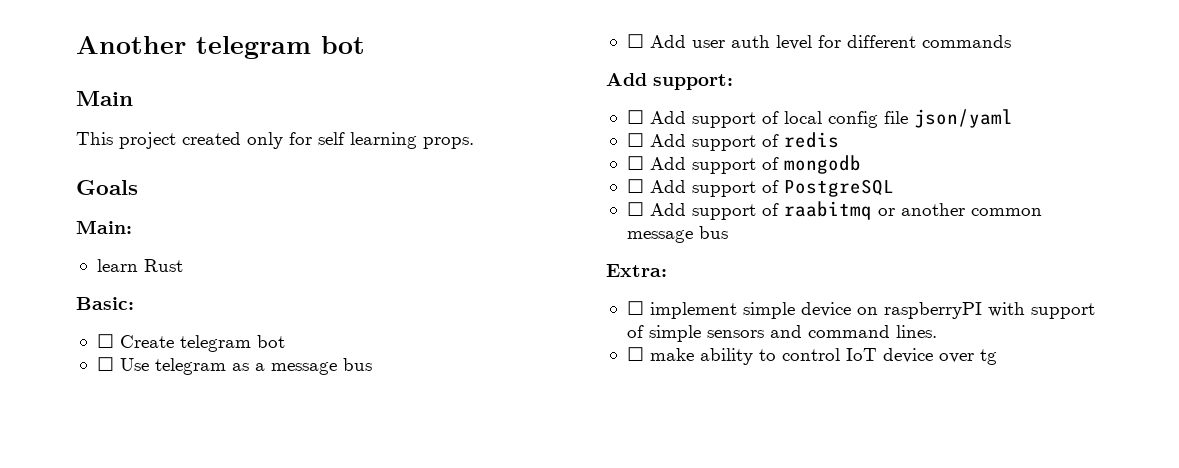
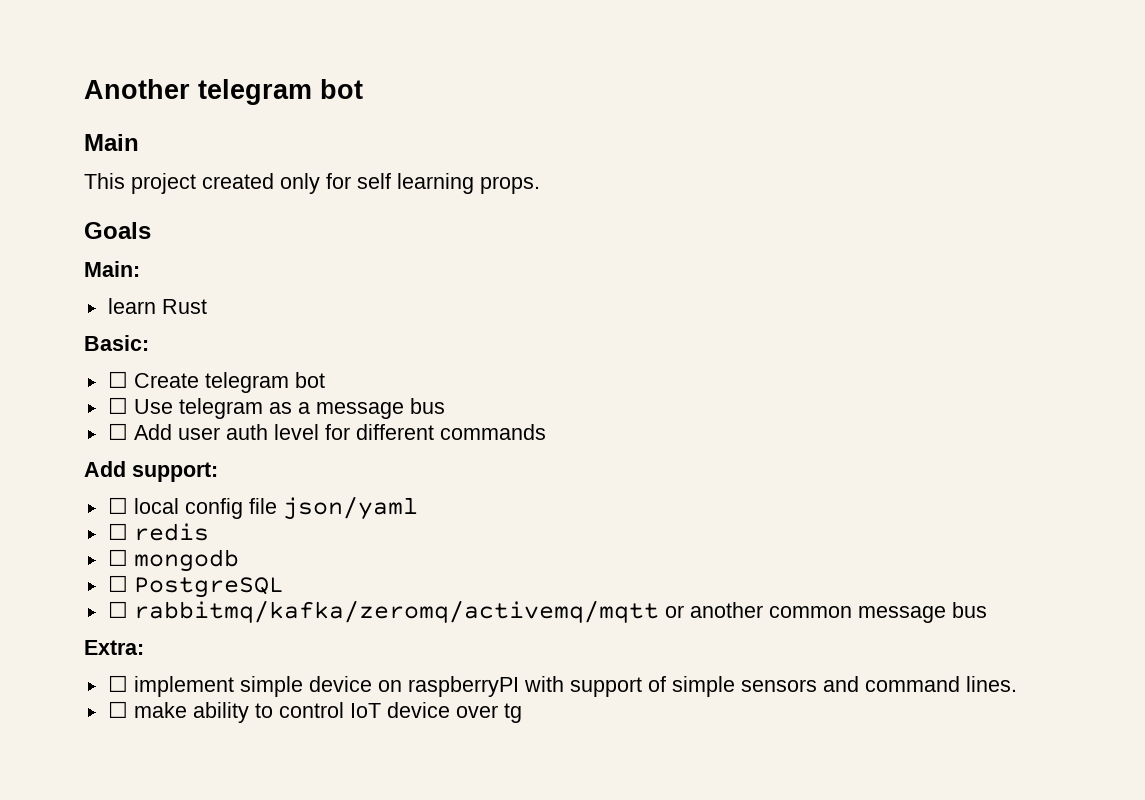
- ☐ Add support of local config file json/yaml
+ ☐ local config file json/yaml
- ☐ Add support of redis
+ ☐ redis
- ☐ Add support of mongodb
+ ☐ mongodb
- ☐ Add support of PostgreSQL
+ ☐ PostgreSQL
- ☐ Add support of raabitmq or another common message bus
+ ☐ rabbitmq/kafka/zeromq/activemq/mqtt or another common message bus

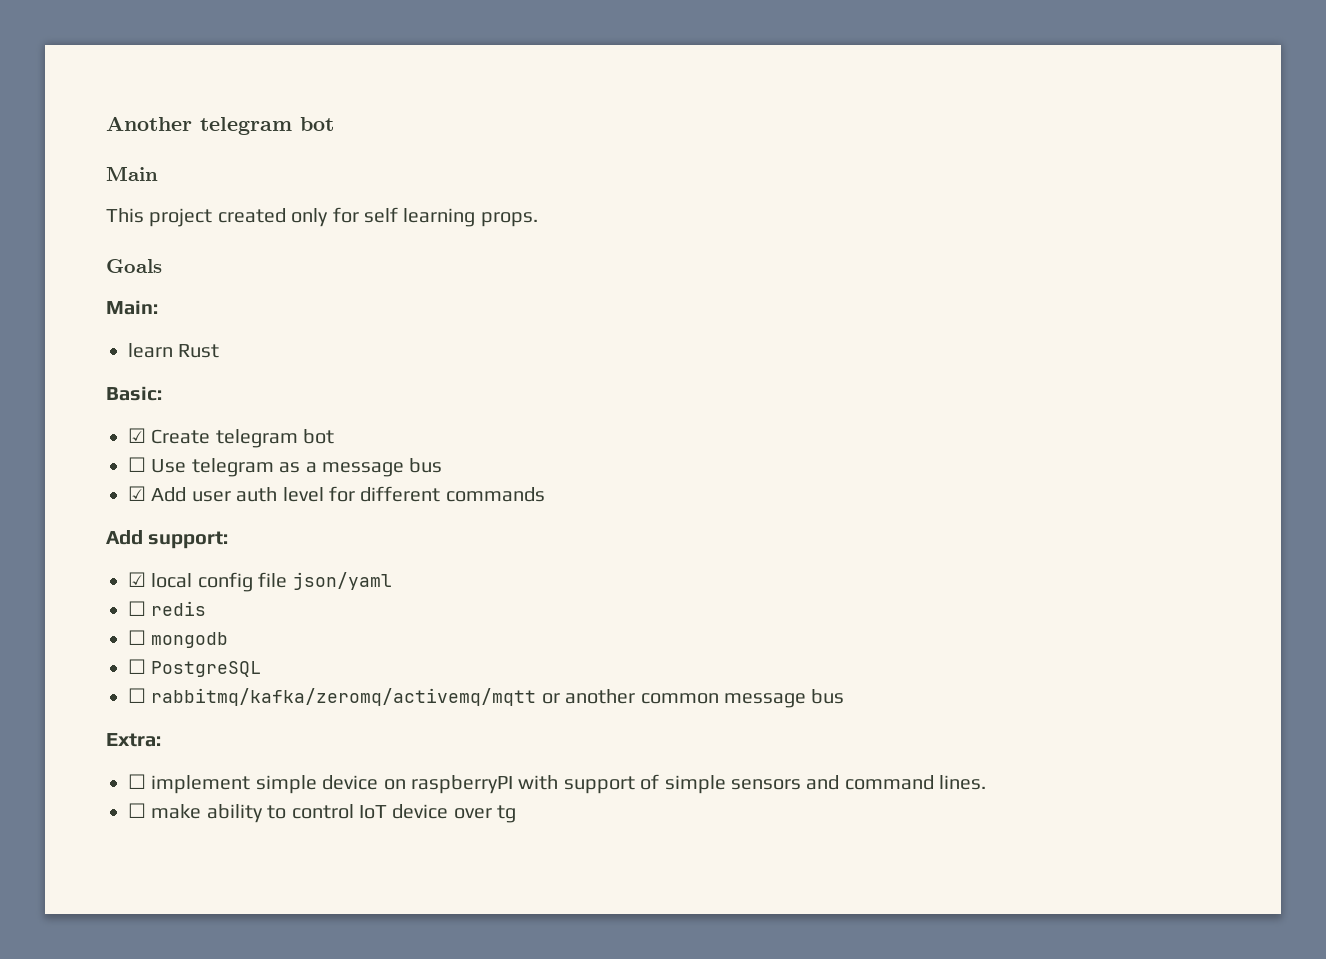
- ☐ Create telegram bot
+ ☑ Create telegram bot
- ☐ Add user auth level for different commands
+ ☑ Add user auth level for different commands
- ☐ local config file json/yaml
+ ☑ local config file json/yaml

